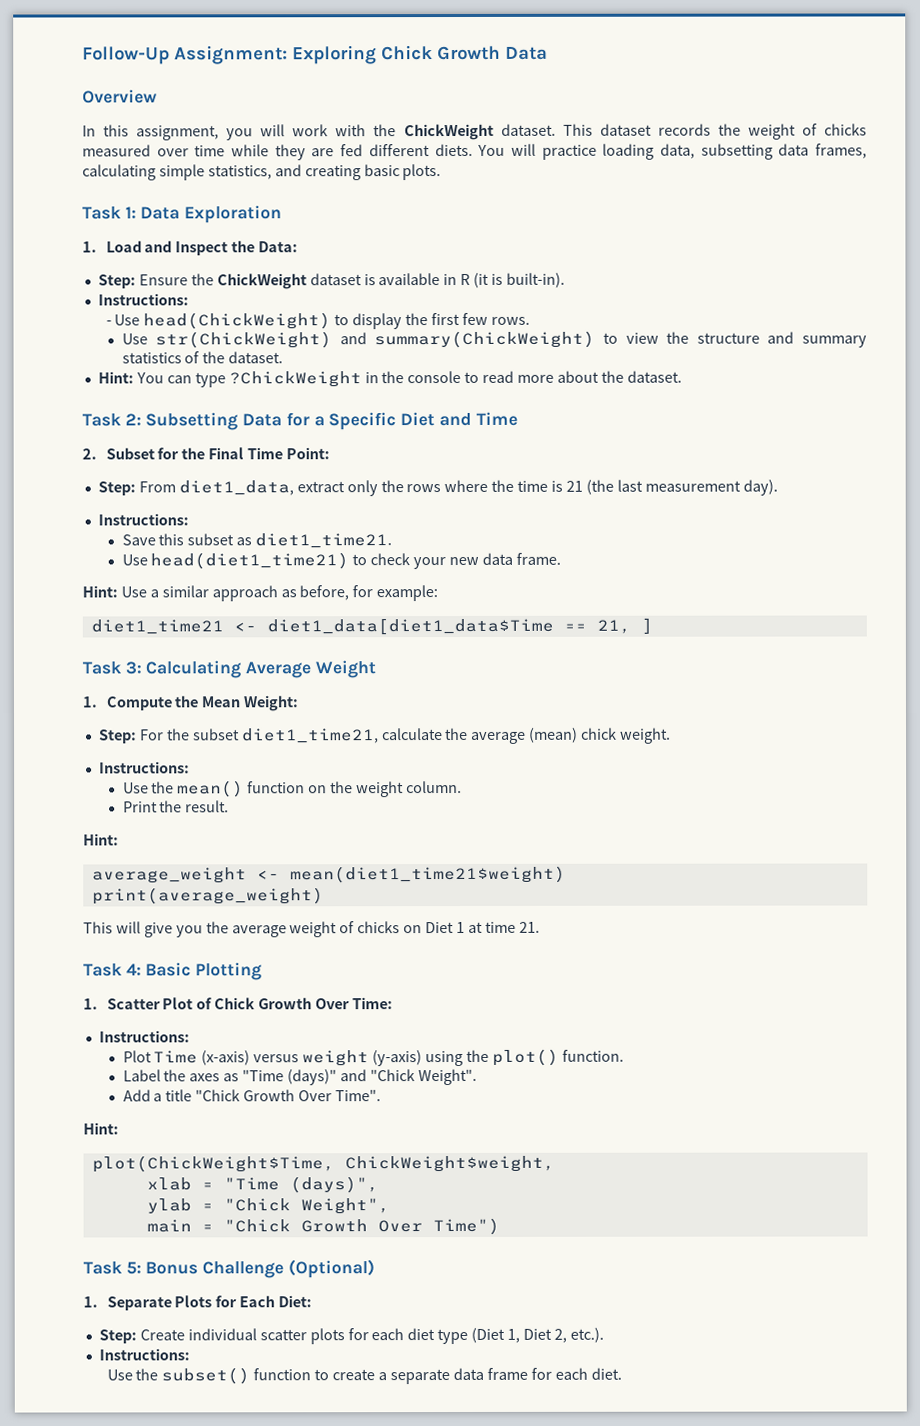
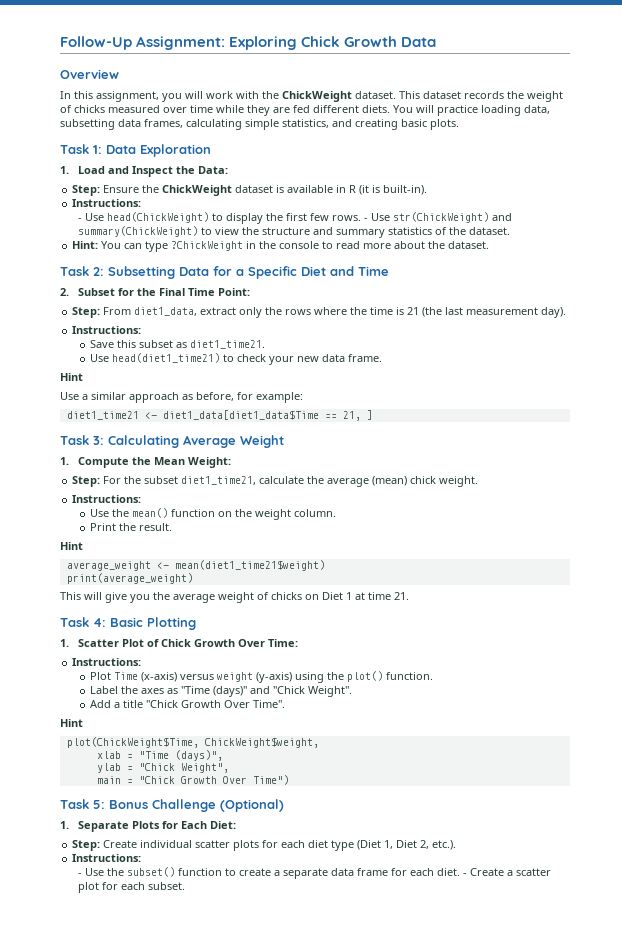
- - Use head(ChickWeight) to display the first few rows.
- Use str(ChickWeight) and summary(ChickWeight) to view the structure and summary statistics of the dataset.
+ - Use head(ChickWeight) to display the first few rows. - Use str(ChickWeight) and summary(ChickWeight) to view the structure and summary statistics of the dataset.
  Use head(diet1_time21) to check your new data frame.
- Hint: Use a similar approach as before, for example:
+ Hint
+ Use a similar approach as before, for example:
  Print the result.
- Hint:
+ Hint
  Add a title "Chick Growth Over Time".
- Hint:
+ Hint
- Use the subset() function to create a separate data frame for each diet.
+ - Use the subset() function to create a separate data frame for each diet.
+ - Create a scatter plot for each subset.

